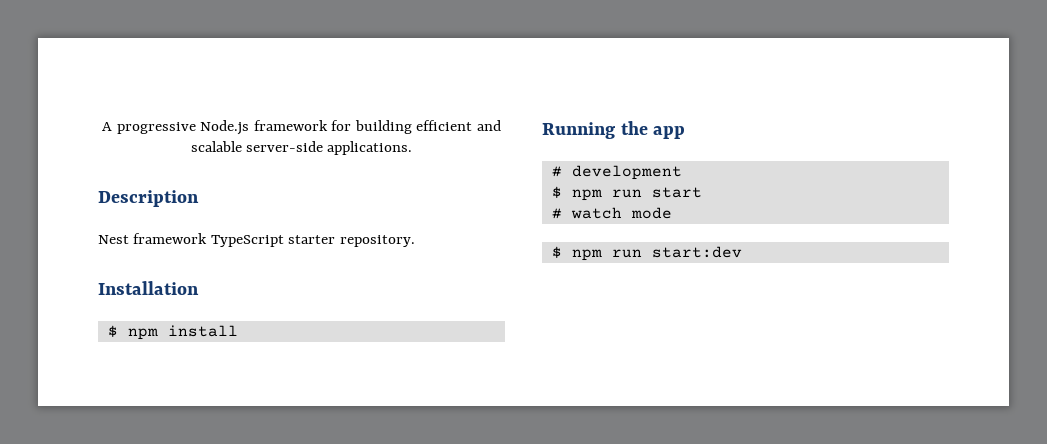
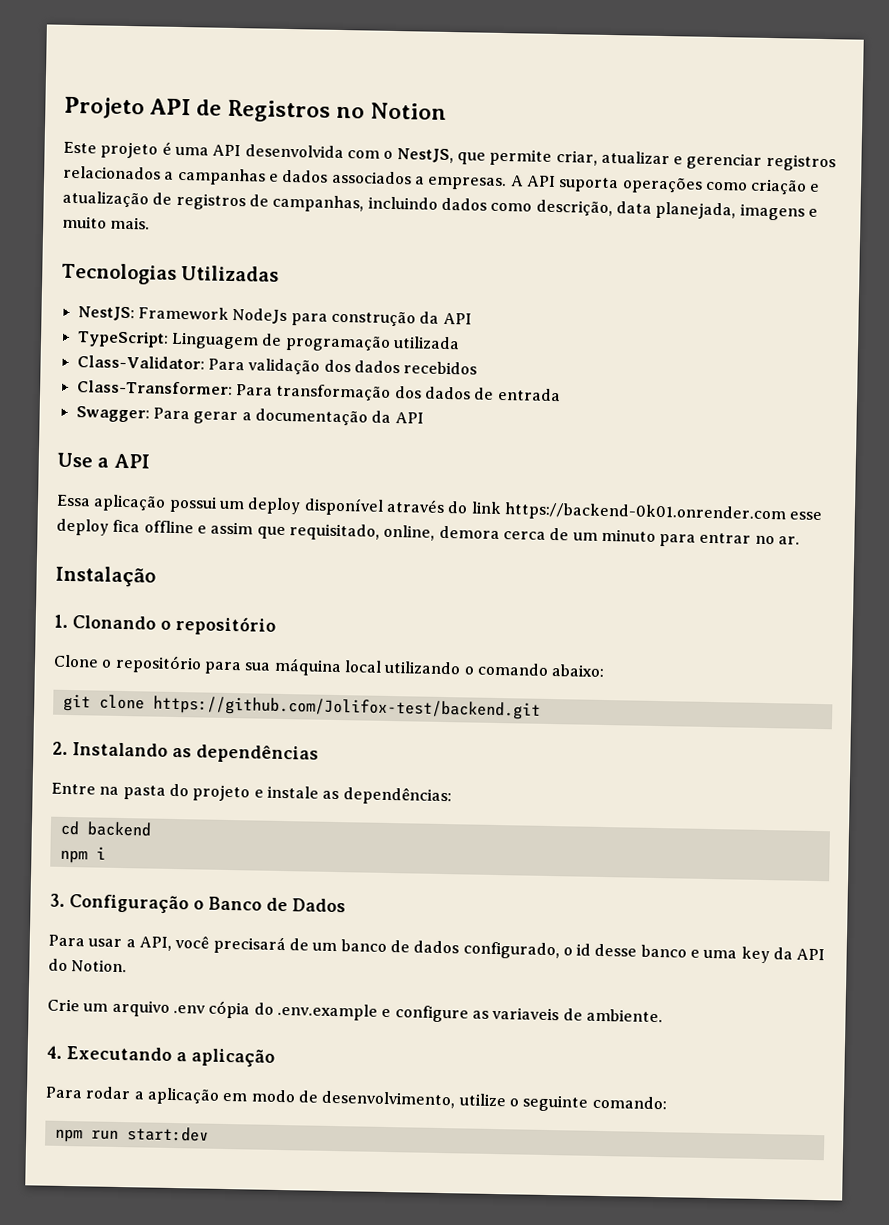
- A progressive Node.js framework for building efficient and scalable server-side applications.
- Description
- Nest framework TypeScript starter repository.
- Installation
- $ npm install
- Running the app
- # development
- $ npm run start
- # watch mode
- $ npm run start:dev
+ Projeto API de Registros no Notion
+ Este projeto é uma API desenvolvida com o NestJS, que permite criar, atualizar e gerenciar registros relacionados a campanhas e dados associados a empresas. A API suporta operações como criação e atualização de registros de campanhas, incluindo dados como descrição, data planejada, imagens e muito mais.
+ Tecnologias Utilizadas
+ NestJS: Framework NodeJs para construção da API
+ TypeScript: Linguagem de programação utilizada
+ Class-Validator: Para validação dos dados recebidos
+ Class-Transformer: Para transformação dos dados de entrada
+ Swagger: Para gerar a documentação da API
+ Use a API
+ Essa aplicação possui um deploy disponível através do link https://backend-0k01.onrender.com esse deploy fica offline e assim que requisitado, online, demora cerca de um minuto para entrar no ar.
+ Instalação
+ 1. Clonando o repositório
+ Clone o repositório para sua máquina local utilizando o comando abaixo:
+ git clone https://github.com/Jolifox-test/backend.git
+ 2. Instalando as dependências
+ Entre na pasta do projeto e instale as dependências:
+ cd backend
+ npm i
+ 3. Configuração o Banco de Dados
+ Para usar a API, você precisará de um banco de dados configurado, o id desse banco e uma key da API do Notion.
+ Crie um arquivo .env cópia do .env.example e configure as variaveis de ambiente.
+ 4. Executando a aplicação
+ Para rodar a aplicação em modo de desenvolvimento, utilize o seguinte comando:
+ npm run start:dev

